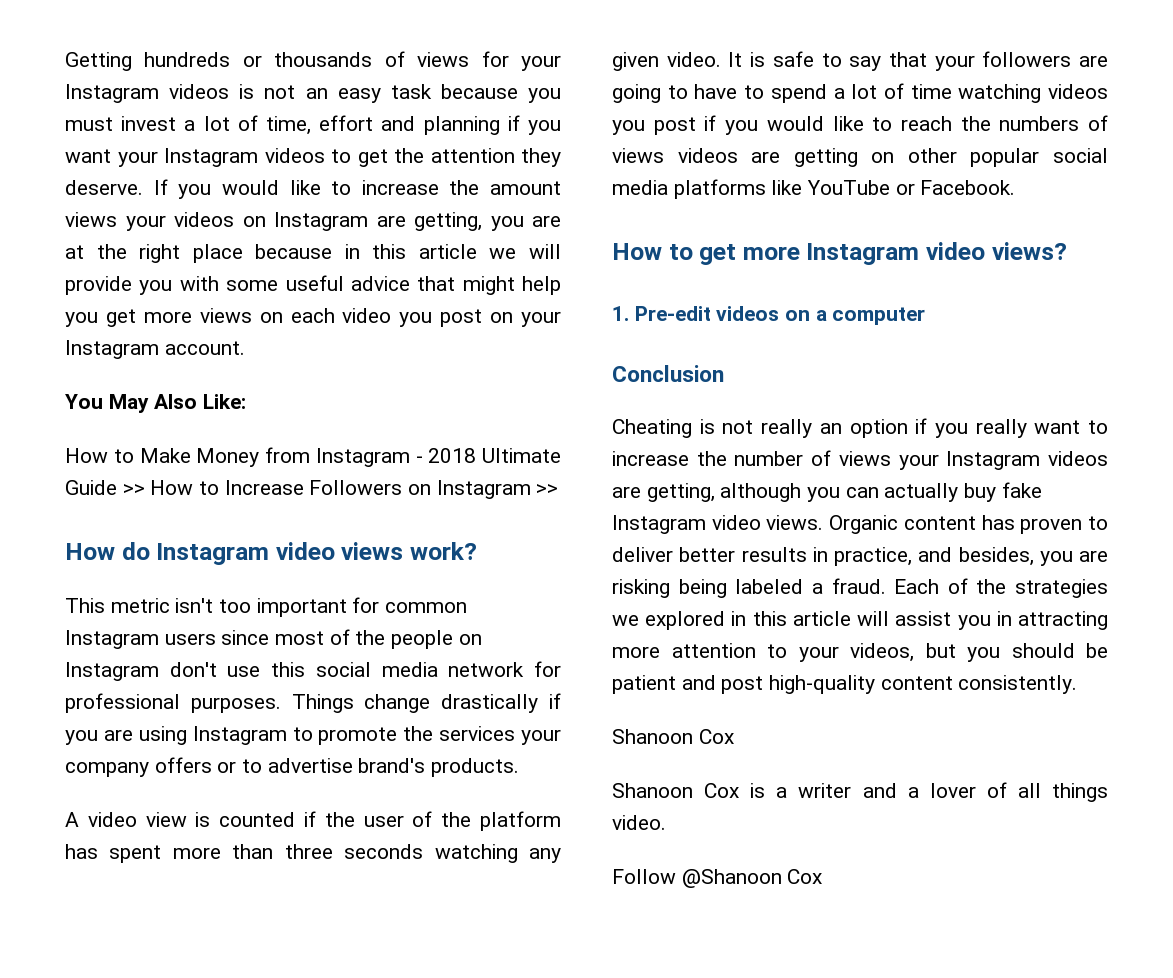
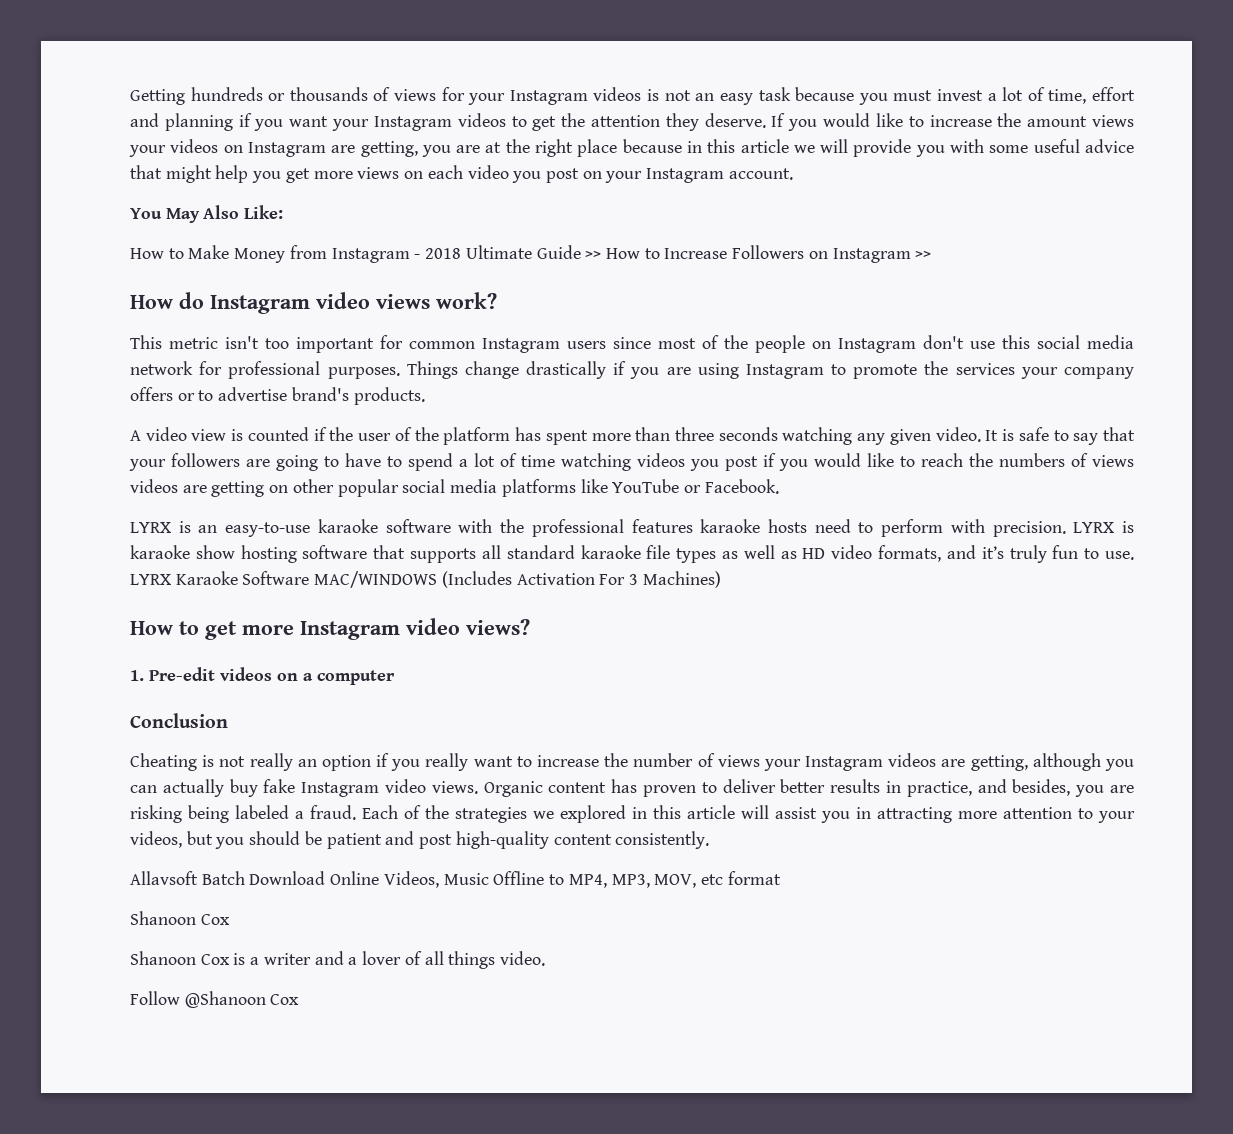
+ LYRX is an easy-to-use karaoke software with the professional features karaoke hosts need to perform with precision. LYRX is karaoke show hosting software that supports all standard karaoke file types as well as HD video formats, and it’s truly fun to use. LYRX Karaoke Software MAC/WINDOWS (Includes Activation For 3 Machines)
+ Allavsoft Batch Download Online Videos, Music Offline to MP4, MP3, MOV, etc format

